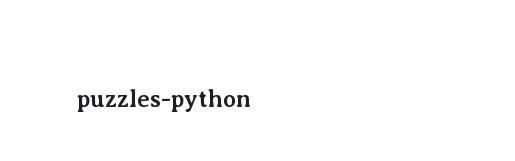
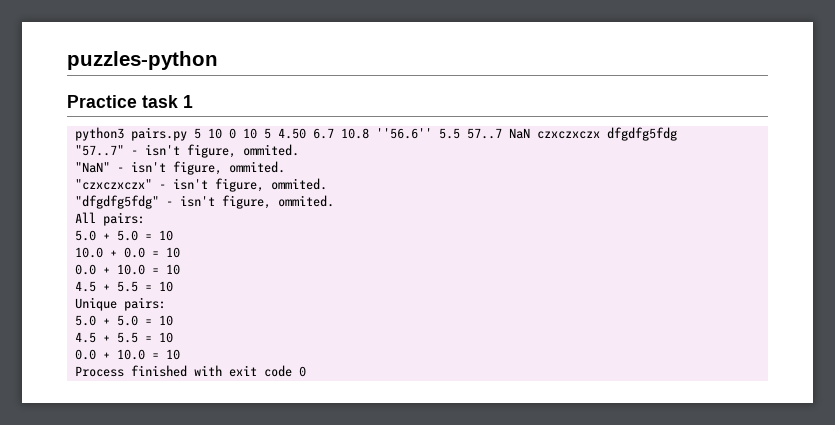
+ Practice task 1
+ python3 pairs.py 5 10 0 10 5 4.50 6.7 10.8 ''56.6'' 5.5 57..7 NaN czxczxczx dfgdfg5fdg
+ "57..7" - isn't figure, ommited.
+ "NaN" - isn't figure, ommited.
+ "czxczxczx" - isn't figure, ommited.
+ "dfgdfg5fdg" - isn't figure, ommited.
+ All pairs:
+ 5.0 + 5.0 = 10
+ 10.0 + 0.0 = 10
+ 0.0 + 10.0 = 10
+ 4.5 + 5.5 = 10
+ Unique pairs:
+ 5.0 + 5.0 = 10
+ 4.5 + 5.5 = 10
+ 0.0 + 10.0 = 10
+ Process finished with exit code 0

